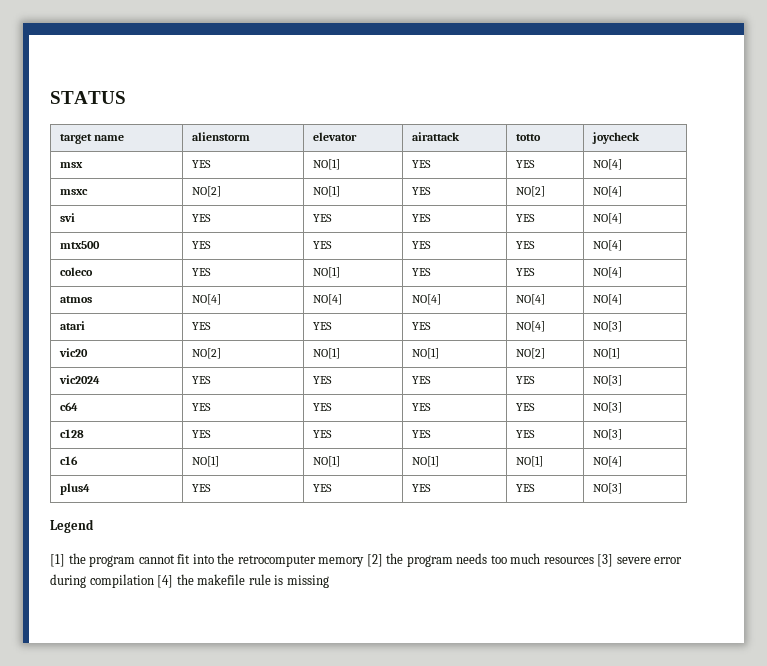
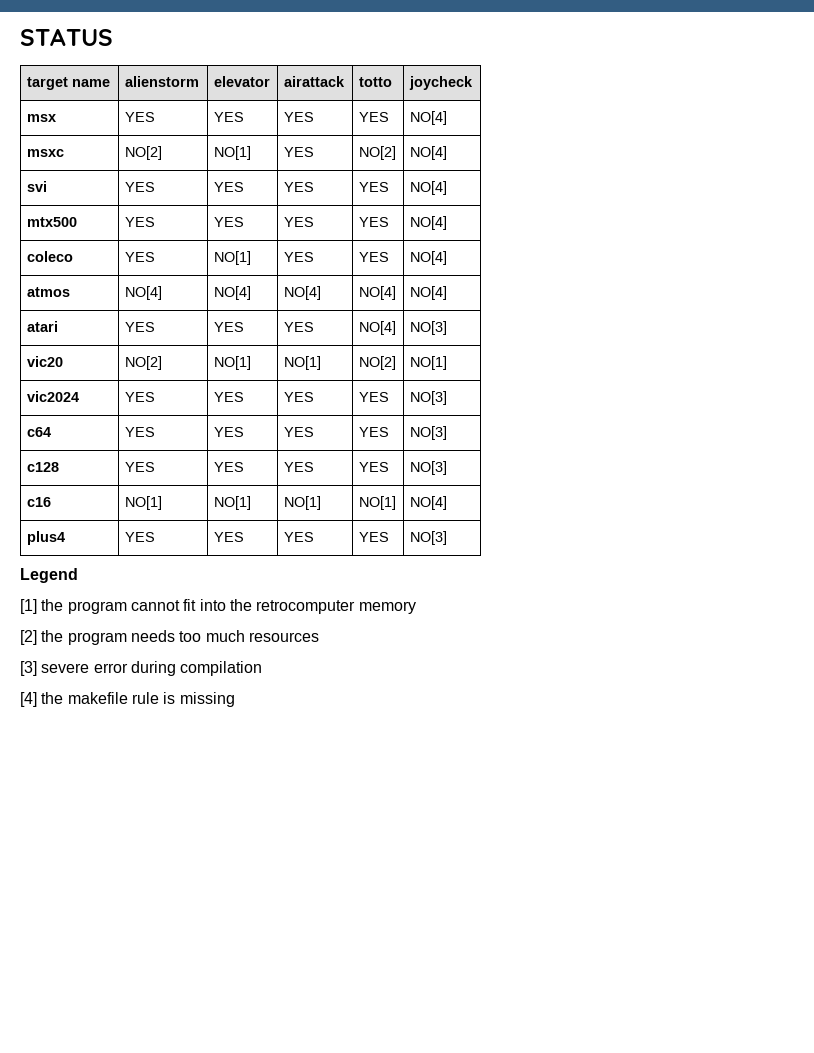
- msx | YES | NO[1] | YES | YES | NO[4]
+ msx | YES | YES | YES | YES | NO[4]
- [1] the program cannot fit into the retrocomputer memory [2] the program needs too much resources [3] severe error during compilation [4] the makefile rule is missing
+ [1] the program cannot fit into the retrocomputer memory
+ [2] the program needs too much resources
+ [3] severe error during compilation
+ [4] the makefile rule is missing

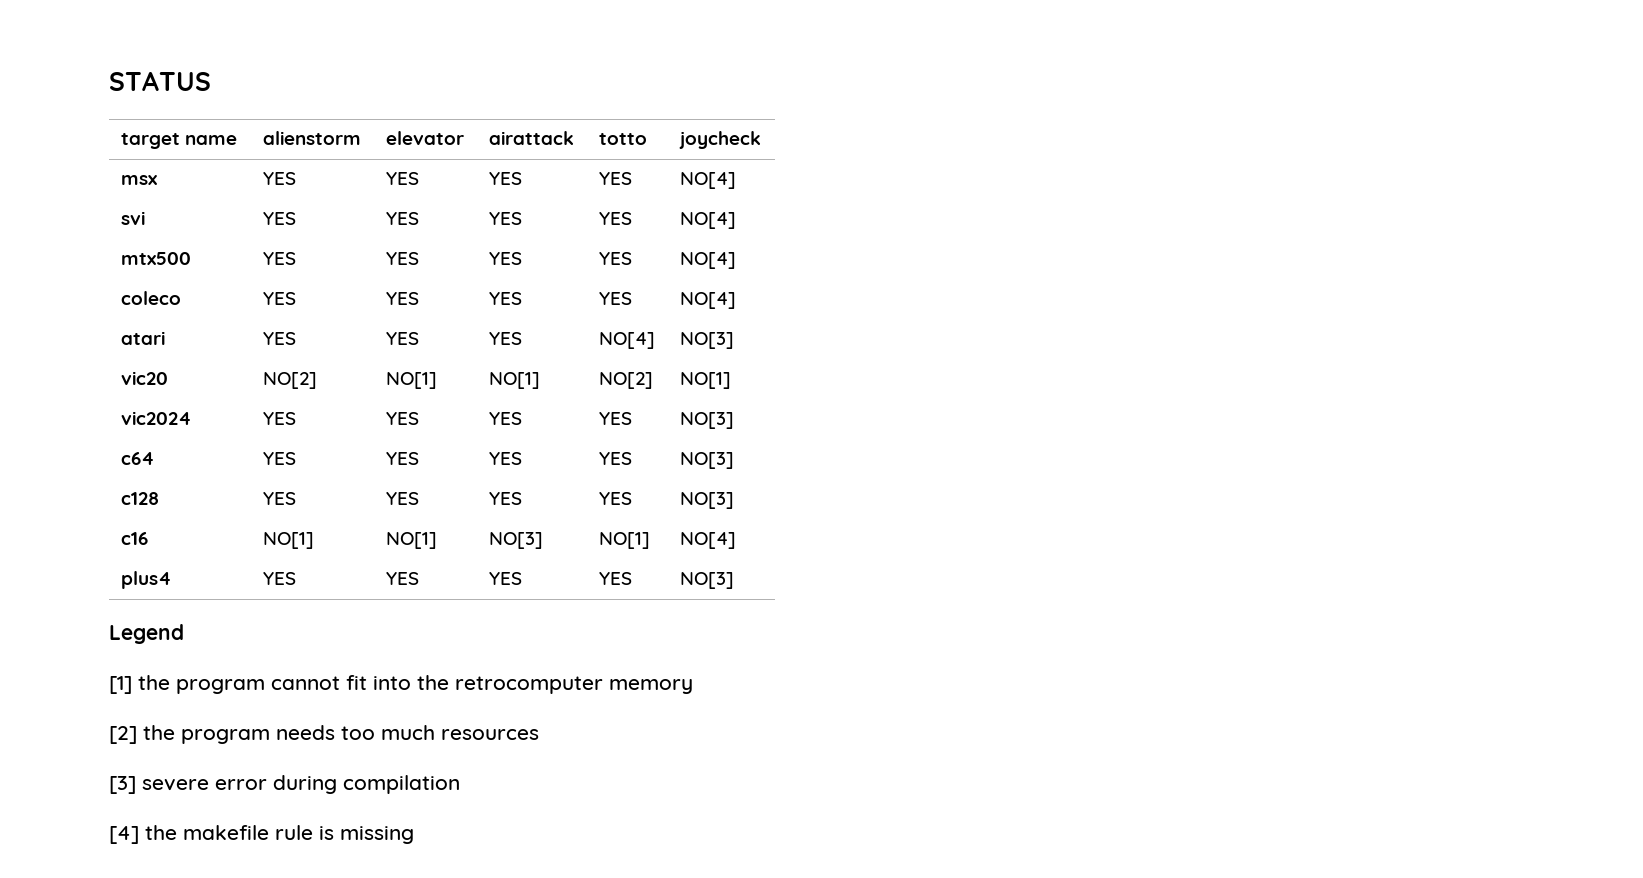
- msxc | NO[2] | NO[1] | YES | NO[2] | NO[4]
- coleco | YES | NO[1] | YES | YES | NO[4]
- atmos | NO[4] | NO[4] | NO[4] | NO[4] | NO[4]
+ coleco | YES | YES | YES | YES | NO[4]
- c16 | NO[1] | NO[1] | NO[1] | NO[1] | NO[4]
+ c16 | NO[1] | NO[1] | NO[3] | NO[1] | NO[4]

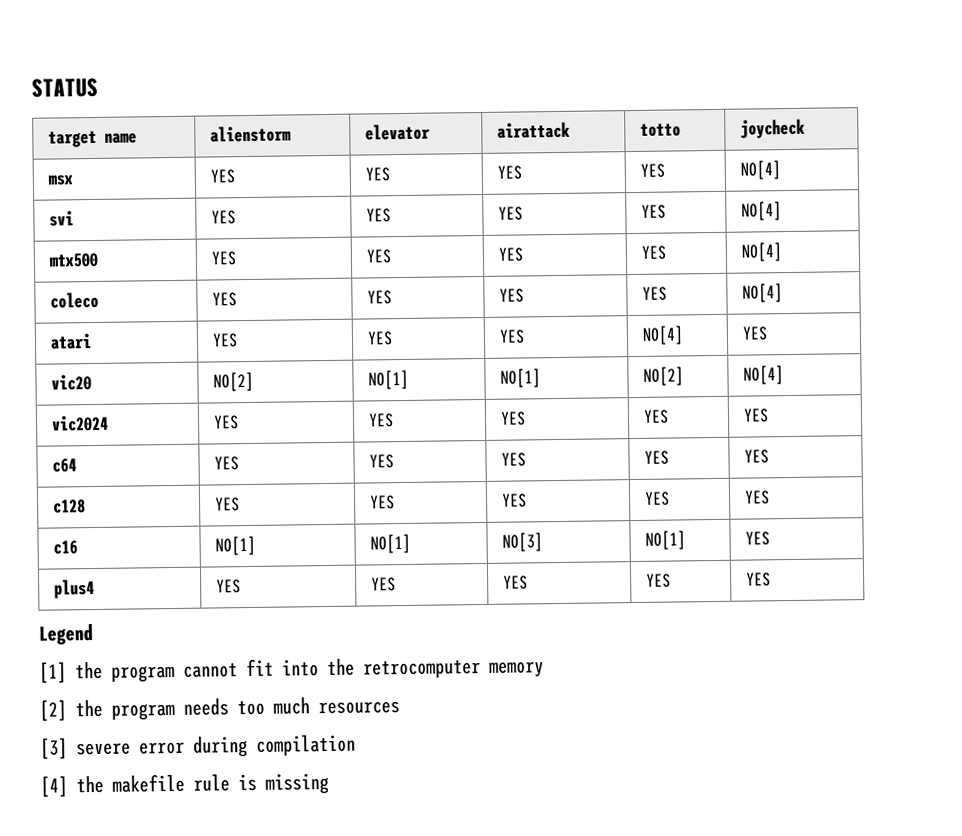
- atari | YES | YES | YES | NO[4] | NO[3]
+ atari | YES | YES | YES | NO[4] | YES
- vic20 | NO[2] | NO[1] | NO[1] | NO[2] | NO[1]
+ vic20 | NO[2] | NO[1] | NO[1] | NO[2] | NO[4]
- vic2024 | YES | YES | YES | YES | NO[3]
+ vic2024 | YES | YES | YES | YES | YES
- c64 | YES | YES | YES | YES | NO[3]
+ c64 | YES | YES | YES | YES | YES
- c128 | YES | YES | YES | YES | NO[3]
+ c128 | YES | YES | YES | YES | YES
- c16 | NO[1] | NO[1] | NO[3] | NO[1] | NO[4]
+ c16 | NO[1] | NO[1] | NO[3] | NO[1] | YES
- plus4 | YES | YES | YES | YES | NO[3]
+ plus4 | YES | YES | YES | YES | YES

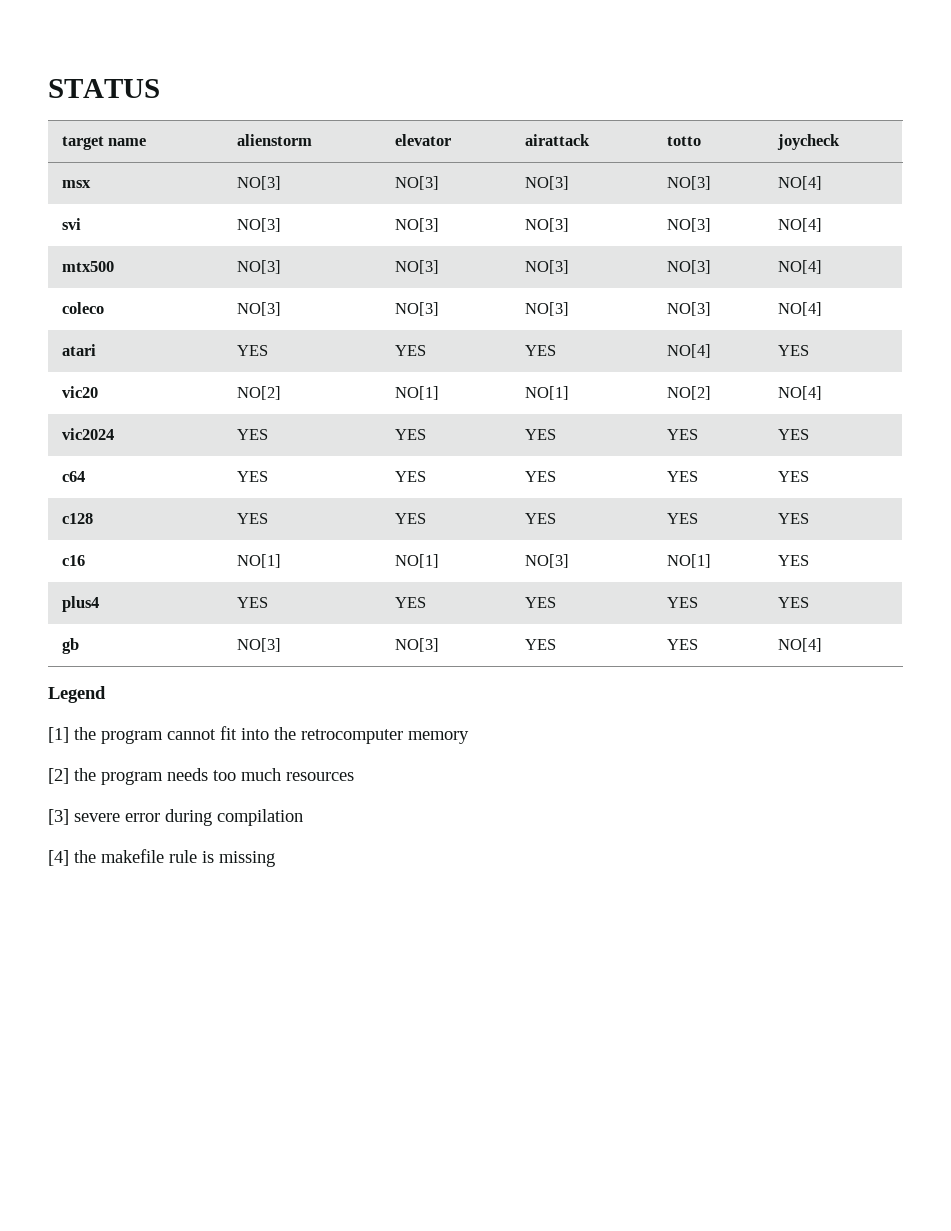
- msx | YES | YES | YES | YES | NO[4]
- svi | YES | YES | YES | YES | NO[4]
- mtx500 | YES | YES | YES | YES | NO[4]
- coleco | YES | YES | YES | YES | NO[4]
+ msx | NO[3] | NO[3] | NO[3] | NO[3] | NO[4]
+ svi | NO[3] | NO[3] | NO[3] | NO[3] | NO[4]
+ mtx500 | NO[3] | NO[3] | NO[3] | NO[3] | NO[4]
+ coleco | NO[3] | NO[3] | NO[3] | NO[3] | NO[4]
+ gb | NO[3] | NO[3] | YES | YES | NO[4]

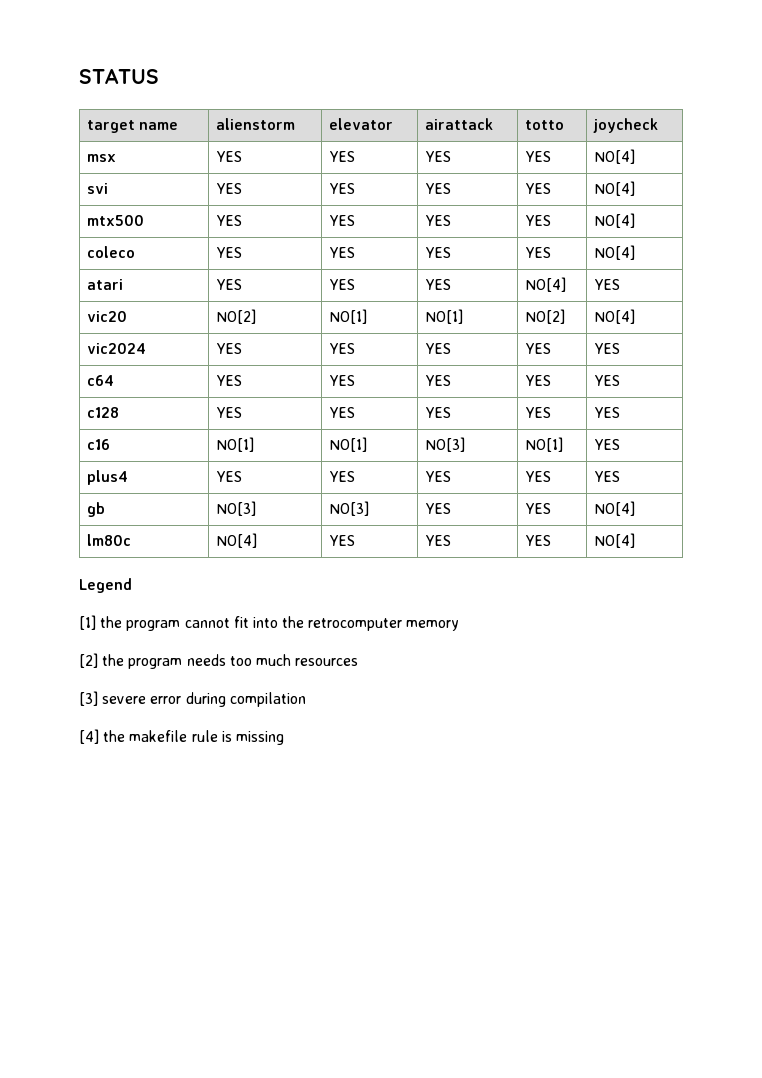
- msx | NO[3] | NO[3] | NO[3] | NO[3] | NO[4]
- svi | NO[3] | NO[3] | NO[3] | NO[3] | NO[4]
- mtx500 | NO[3] | NO[3] | NO[3] | NO[3] | NO[4]
- coleco | NO[3] | NO[3] | NO[3] | NO[3] | NO[4]
+ msx | YES | YES | YES | YES | NO[4]
+ svi | YES | YES | YES | YES | NO[4]
+ mtx500 | YES | YES | YES | YES | NO[4]
+ coleco | YES | YES | YES | YES | NO[4]
+ lm80c | NO[4] | YES | YES | YES | NO[4]

